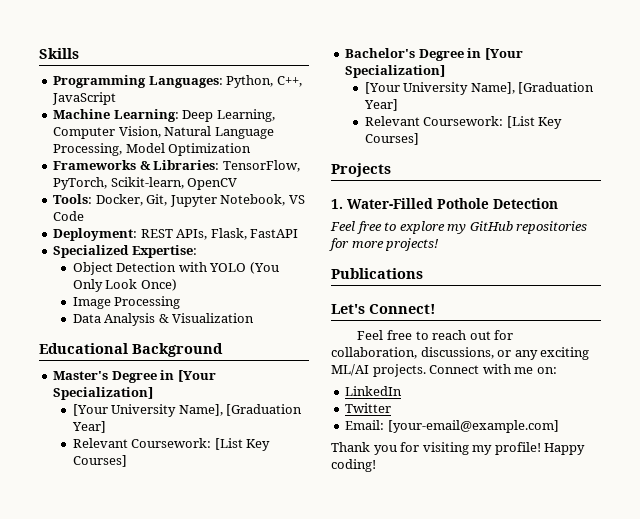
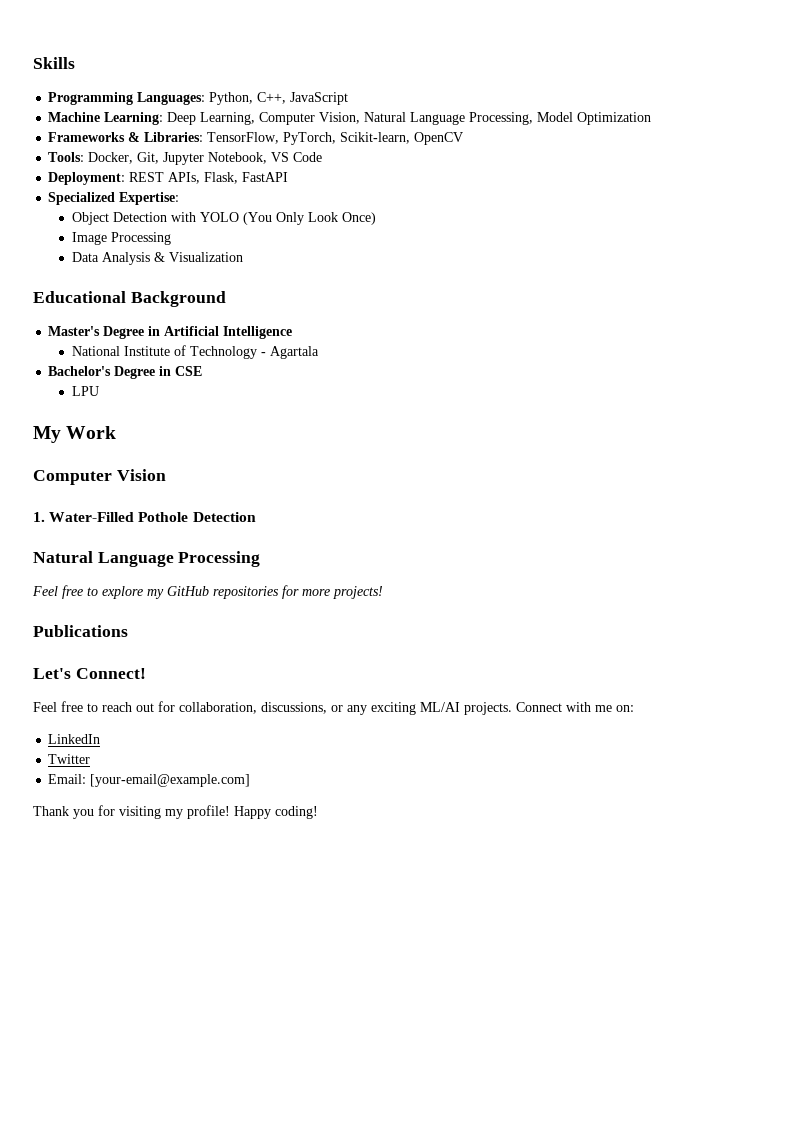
- Master's Degree in [Your Specialization]
- [Your University Name], [Graduation Year]
- Relevant Coursework: [List Key Courses]
- Bachelor's Degree in [Your Specialization]
- [Your University Name], [Graduation Year]
- Relevant Coursework: [List Key Courses]
- Projects
+ Master's Degree in Artificial Intelligence
+ National Institute of Technology - Agartala
+ Bachelor's Degree in CSE
+ LPU
+ My Work
+ Computer Vision
+ Natural Language Processing

